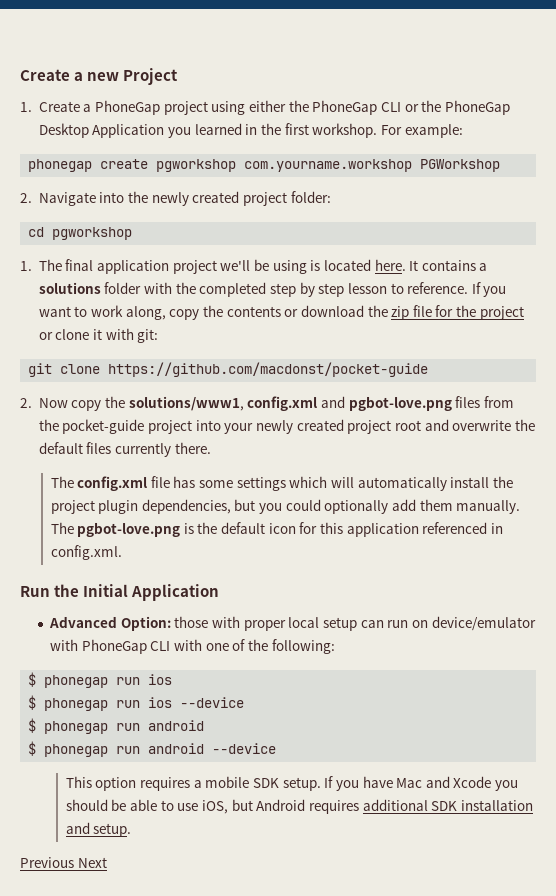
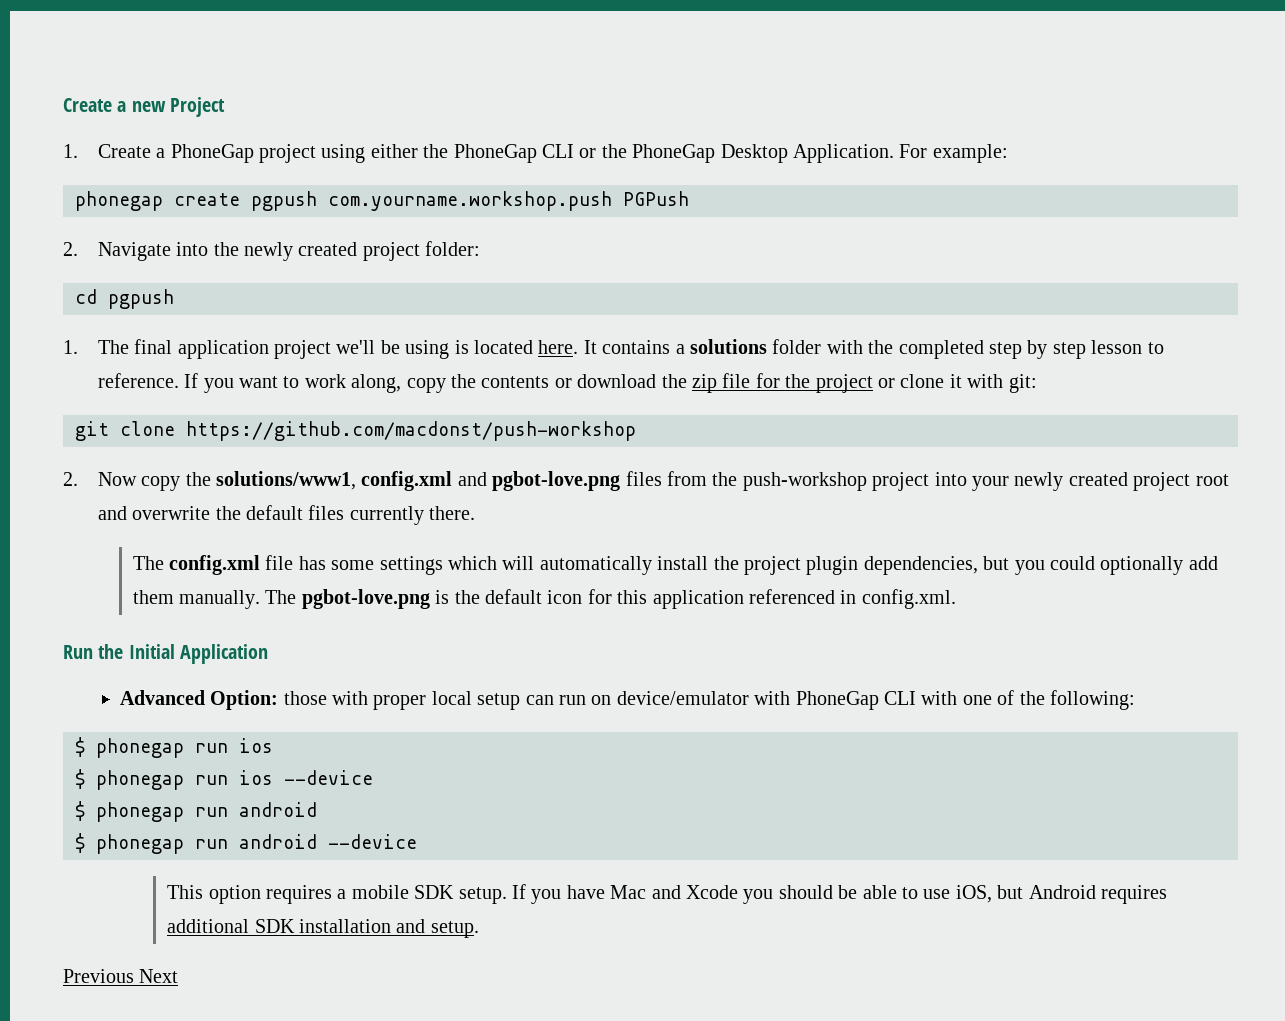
- 1. Create a PhoneGap project using either the PhoneGap CLI or the PhoneGap Desktop Application you learned in the first workshop.
+ 1. Create a PhoneGap project using either the PhoneGap CLI or the PhoneGap Desktop Application.
- phonegap create pgworkshop com.yourname.workshop PGWorkshop
+ phonegap create pgpush com.yourname.workshop.push PGPush
- cd pgworkshop
+ cd pgpush
- git clone https://github.com/macdonst/pocket-guide
+ git clone https://github.com/macdonst/push-workshop
- 2. Now copy the solutions/www1, config.xml and pgbot-love.png files from the pocket-guide project into your newly created project root and overwrite the default files currently there.
+ 2. Now copy the solutions/www1, config.xml and pgbot-love.png files from the push-workshop project into your newly created project root and overwrite the default files currently there.

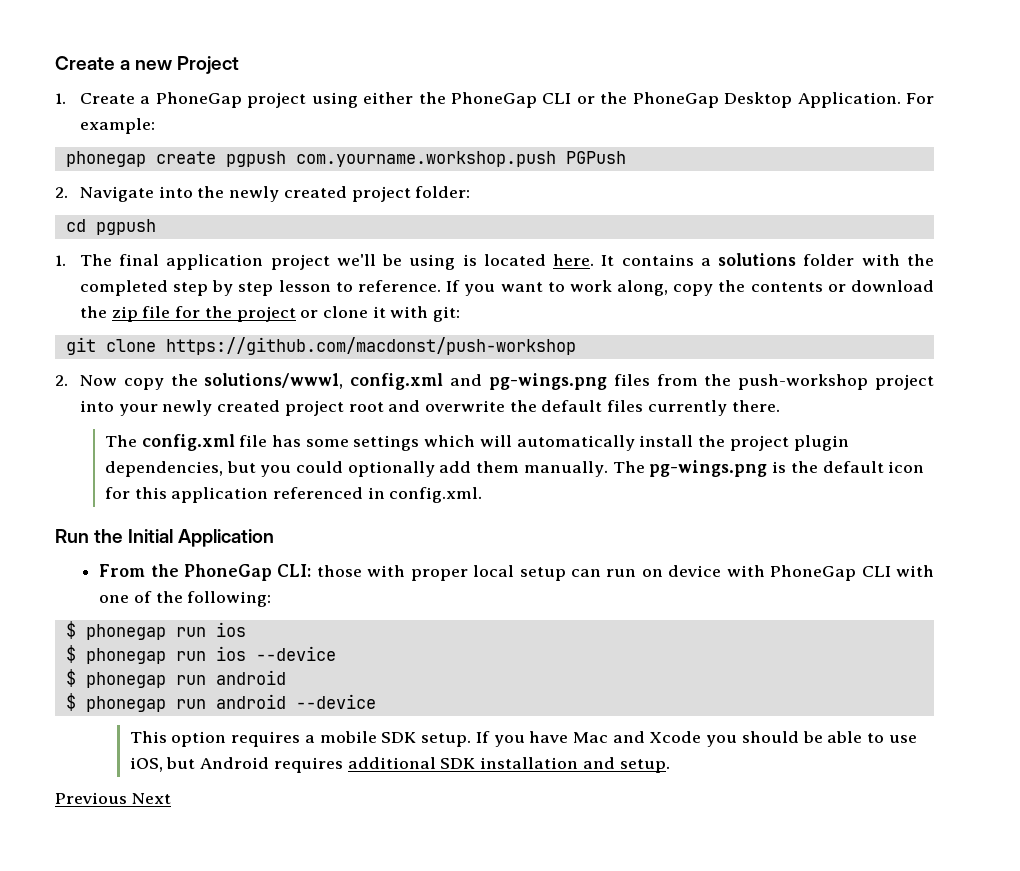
- 2. Now copy the solutions/www1, config.xml and pgbot-love.png files from the push-workshop project into your newly created project root and overwrite the default files currently there.
+ 2. Now copy the solutions/www1, config.xml and pg-wings.png files from the push-workshop project into your newly created project root and overwrite the default files currently there.
- The pgbot-love.png is the default icon for this application referenced in config.xml.
+ The pg-wings.png is the default icon for this application referenced in config.xml.
- Advanced Option: those with proper local setup can run on device/emulator with PhoneGap CLI with one of the following:
+ From the PhoneGap CLI: those with proper local setup can run on device with PhoneGap CLI with one of the following:

